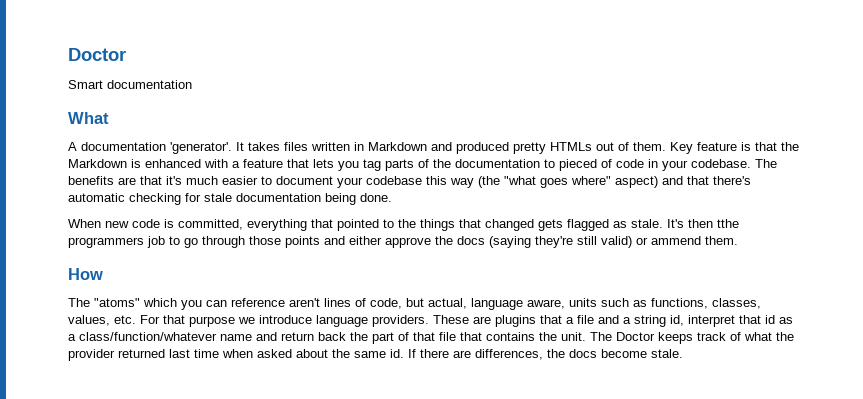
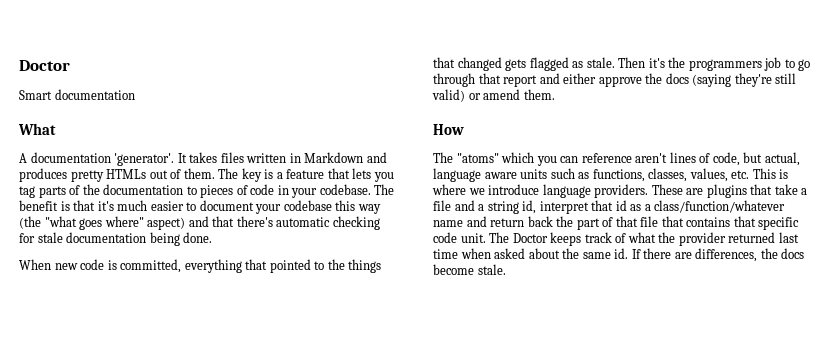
- It takes files written in Markdown and produced pretty HTMLs out of them.
+ It takes files written in Markdown and produces pretty HTMLs out of them.
- Key feature is that the Markdown is enhanced with a feature that lets you tag parts of the documentation to pieced of code in your codebase.
+ The key is a feature that lets you tag parts of the documentation to pieces of code in your codebase.
- The benefits are that it's much easier to document your codebase this way (the "what goes where" aspect) and that there's automatic checking for stale documentation being done.
+ The benefit is that it's much easier to document your codebase this way (the "what goes where" aspect) and that there's automatic checking for stale documentation being done.
- It's then tthe programmers job to go through those points and either approve the docs (saying they're still valid) or ammend them.
+ Then it's the programmers job to go through that report and either approve the docs (saying they're still valid) or amend them.
- The "atoms" which you can reference aren't lines of code, but actual, language aware, units such as functions, classes, values, etc. For that purpose we introduce language providers.
+ The "atoms" which you can reference aren't lines of code, but actual, language aware units such as functions, classes, values, etc. This is where we introduce language providers.
- These are plugins that a file and a string id, interpret that id as a class/function/whatever name and return back the part of that file that contains the unit.
+ These are plugins that take a file and a string id, interpret that id as a class/function/whatever name and return back the part of that file that contains that specific code unit.

